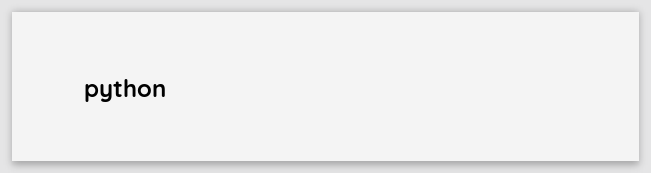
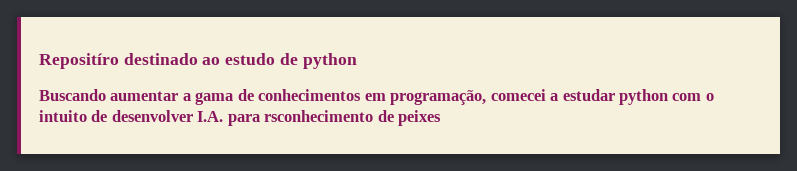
- python
+ Repositíro destinado ao estudo de python
+ Buscando aumentar a gama de conhecimentos em programação, comecei a estudar python com o intuito de desenvolver I.A. para rsconhecimento de peixes

